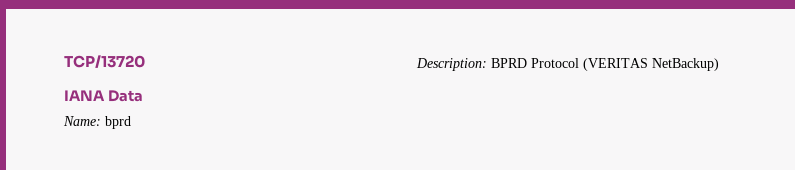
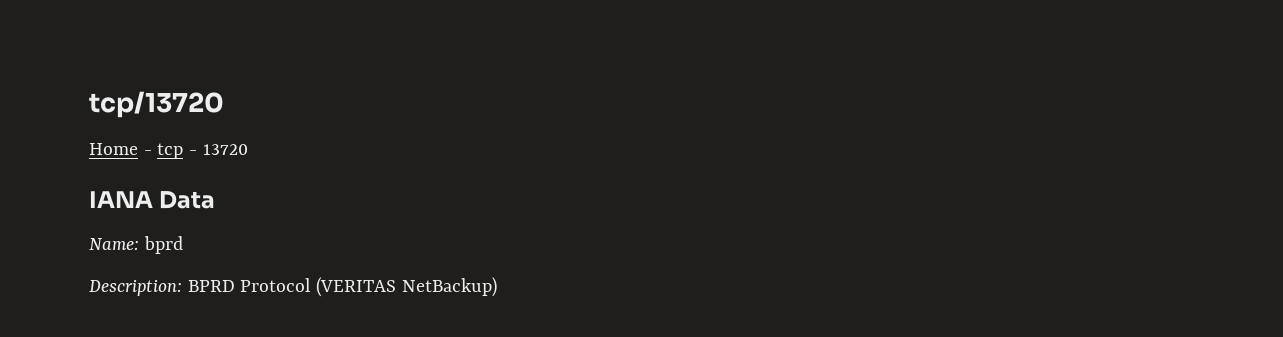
- TCP/13720
+ tcp/13720
+ Home - tcp - 13720

